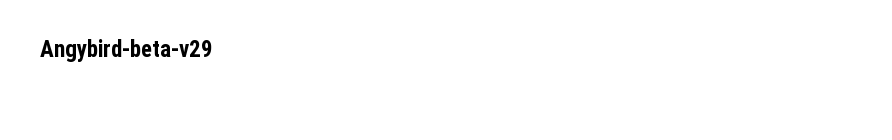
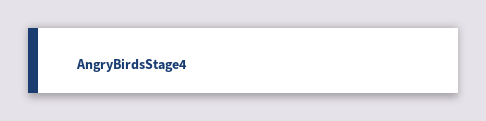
- Angybird-beta-v29
+ AngryBirdsStage4

